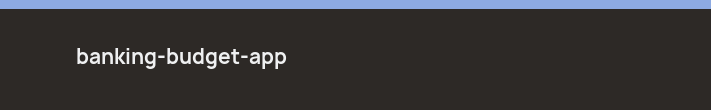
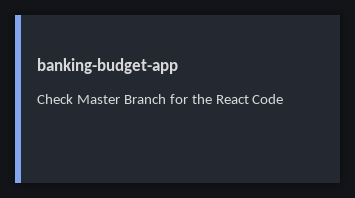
+ Check Master Branch for the React Code

